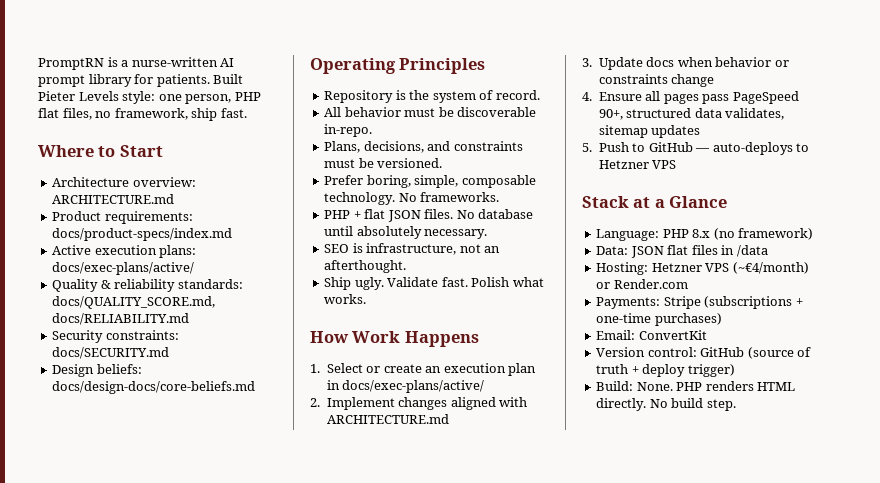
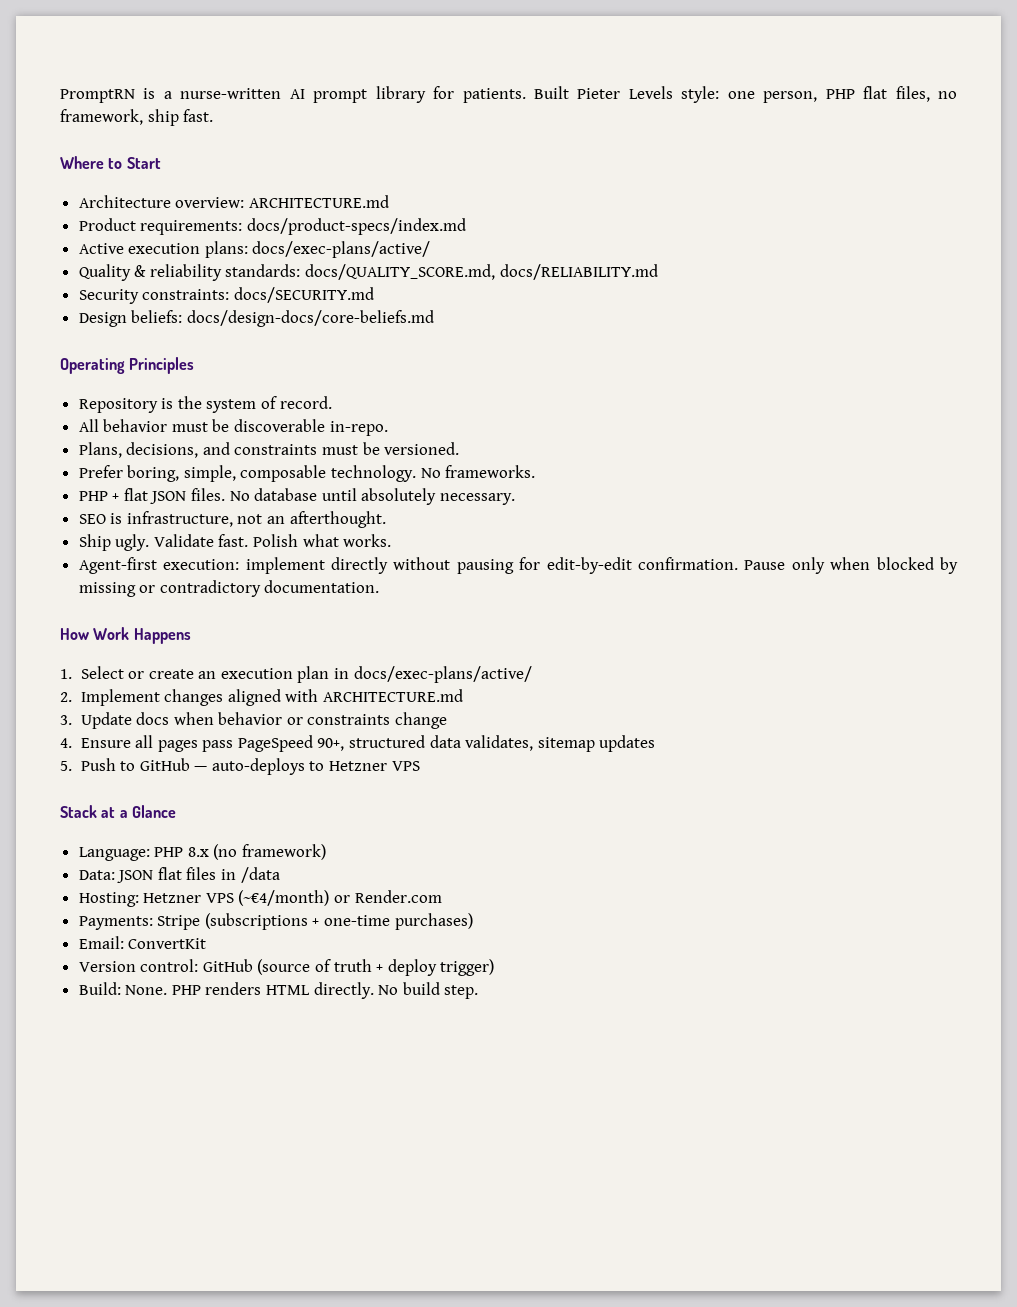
+ Agent-first execution: implement directly without pausing for edit-by-edit confirmation. Pause only when blocked by missing or contradictory documentation.

